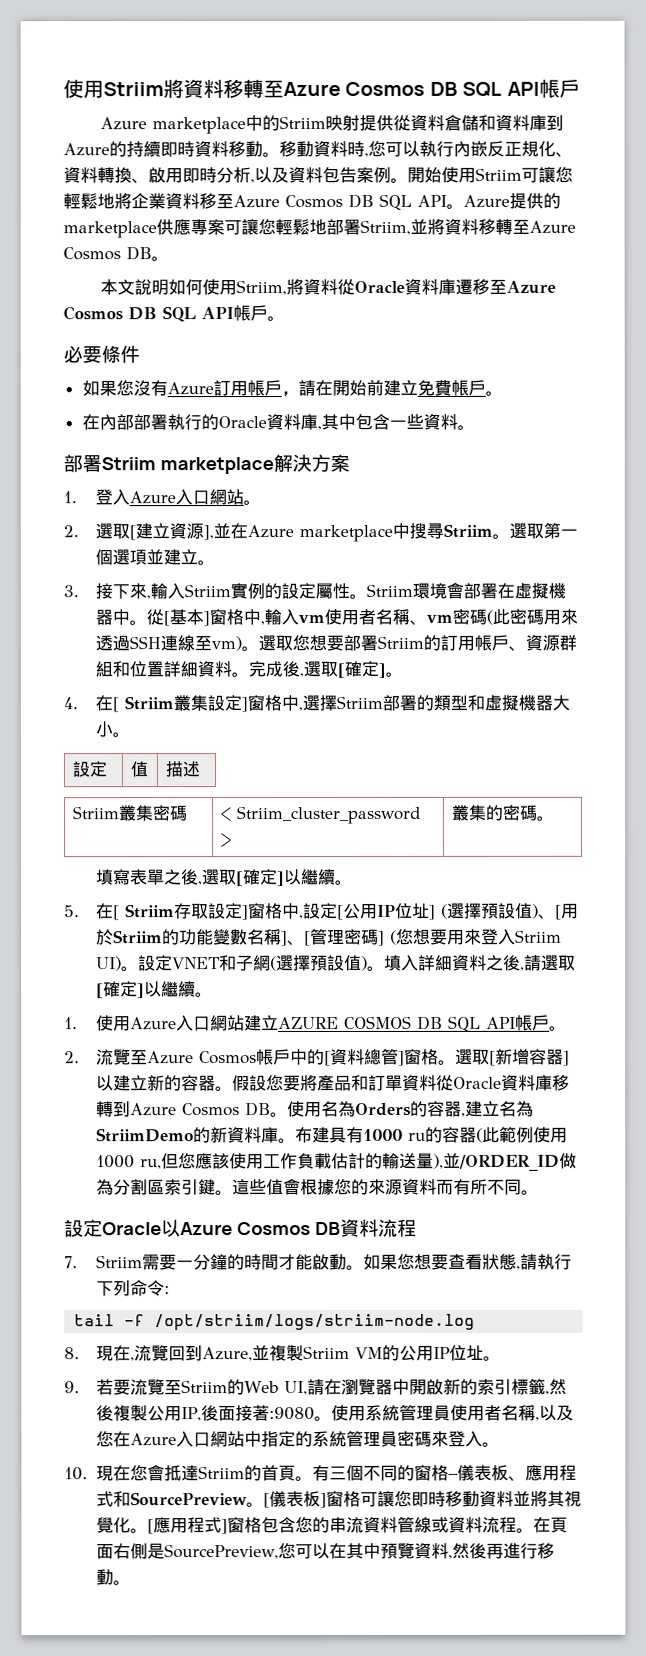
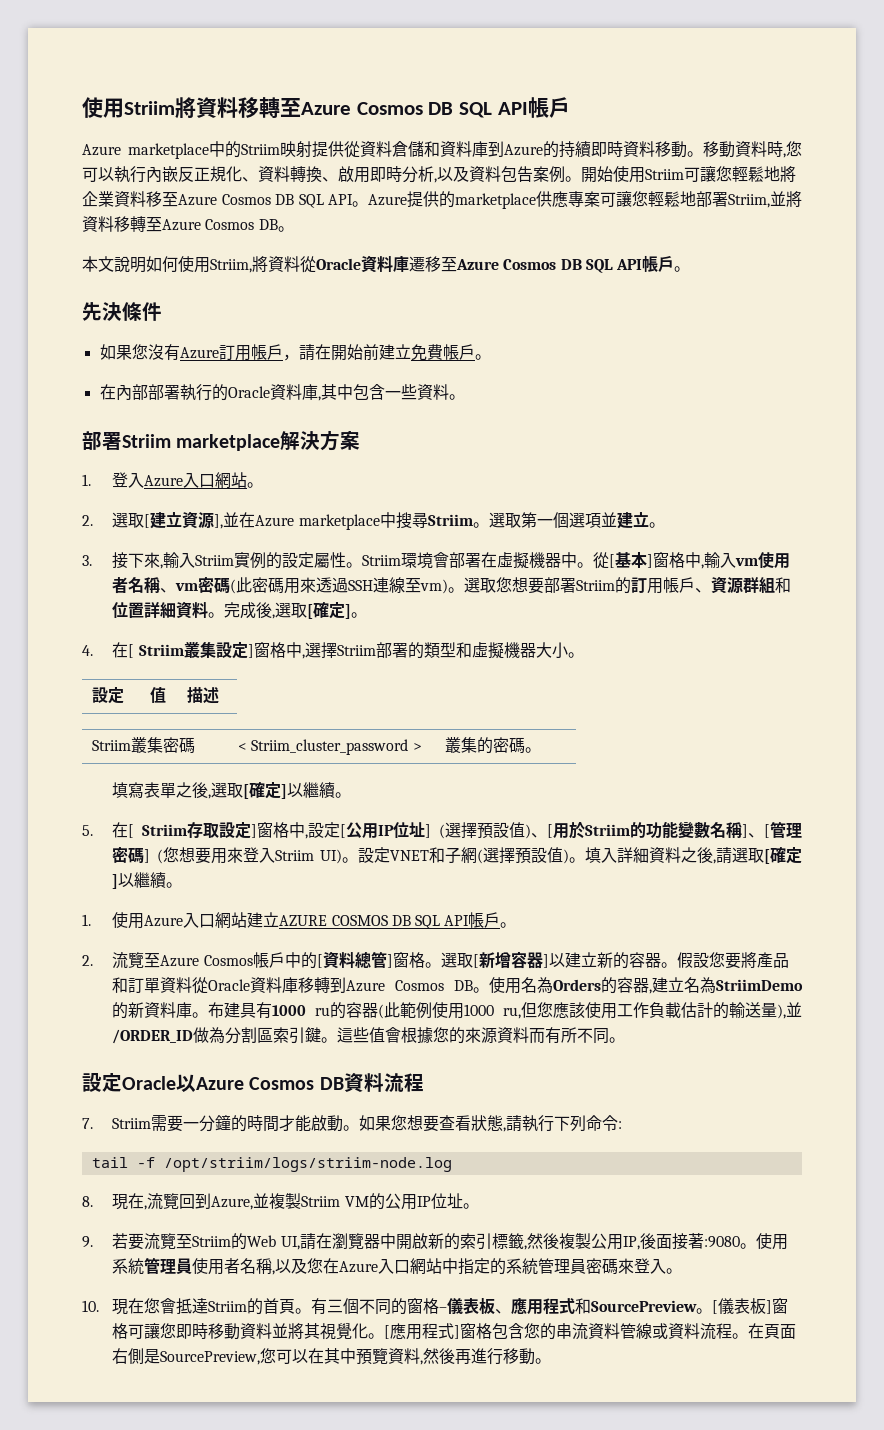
- 必要條件
+ 先決條件

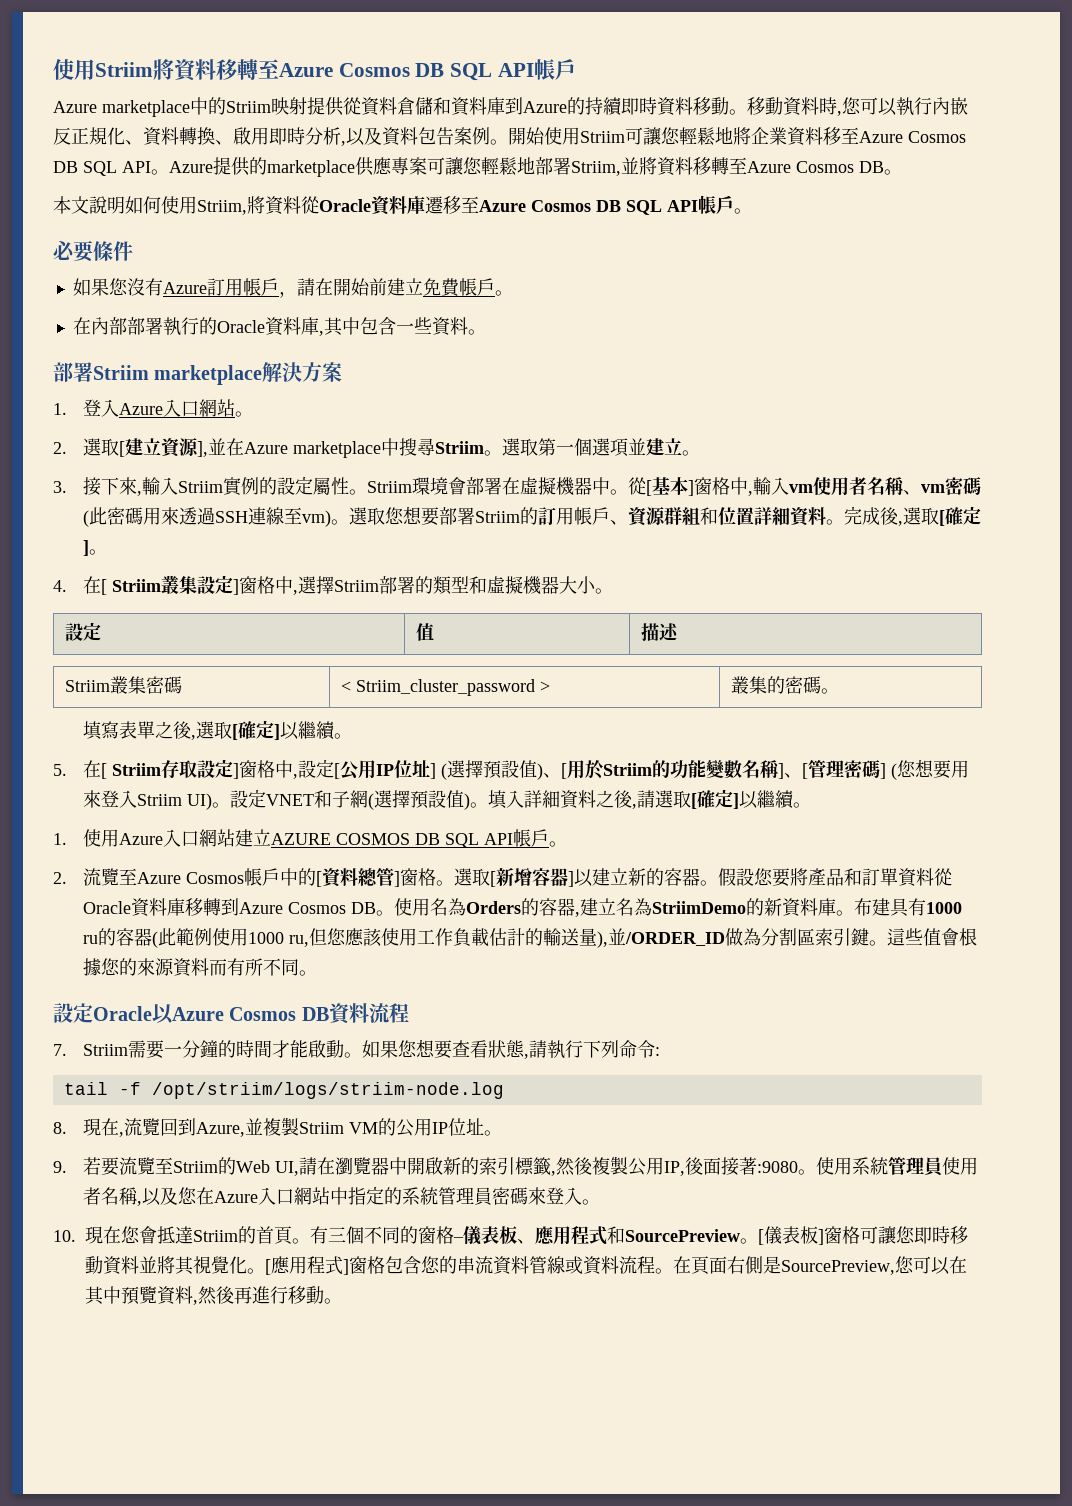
- 先決條件
+ 必要條件

